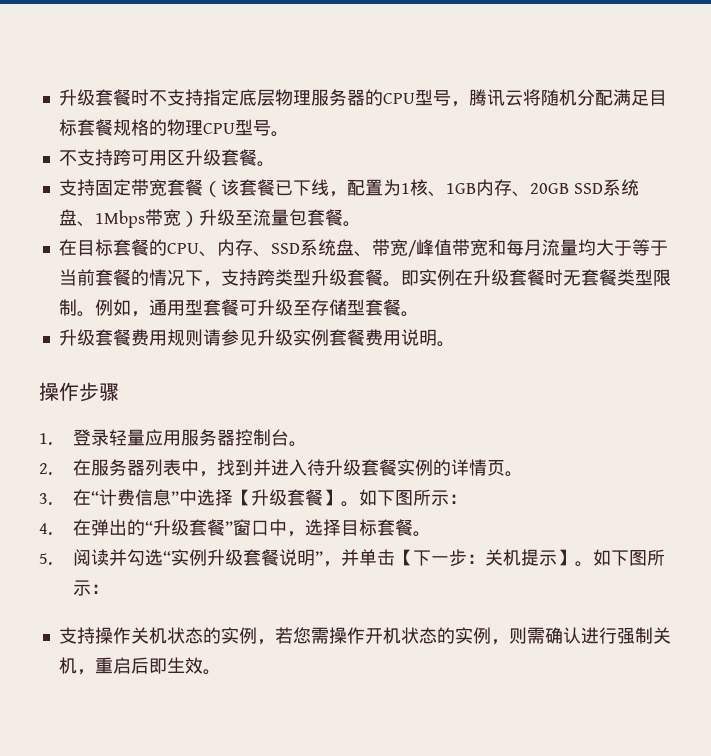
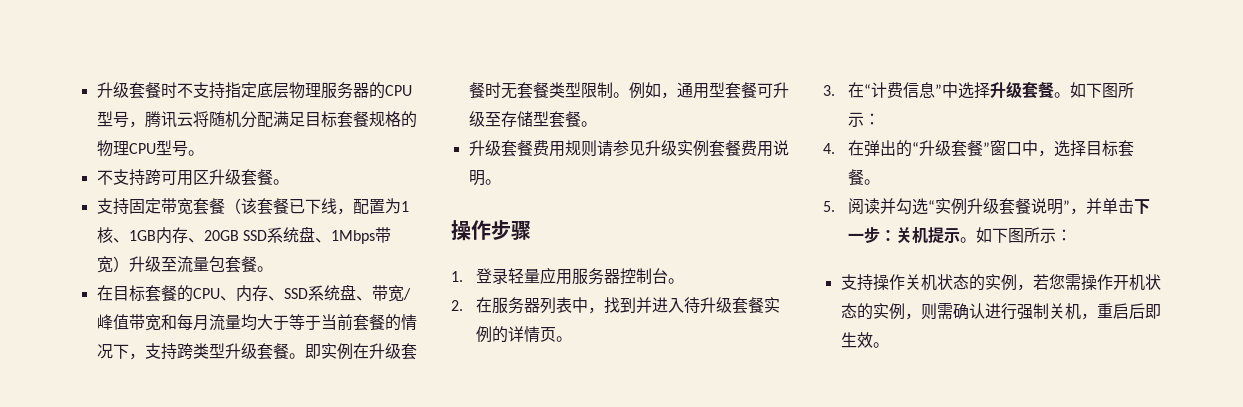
- 3.在“计费信息”中选择【升级套餐】。
+ 3.在“计费信息”中选择升级套餐。
- 5.阅读并勾选“实例升级套餐说明”，并单击【下一步：关机提示】。
+ 5.阅读并勾选“实例升级套餐说明”，并单击下一步：关机提示。

